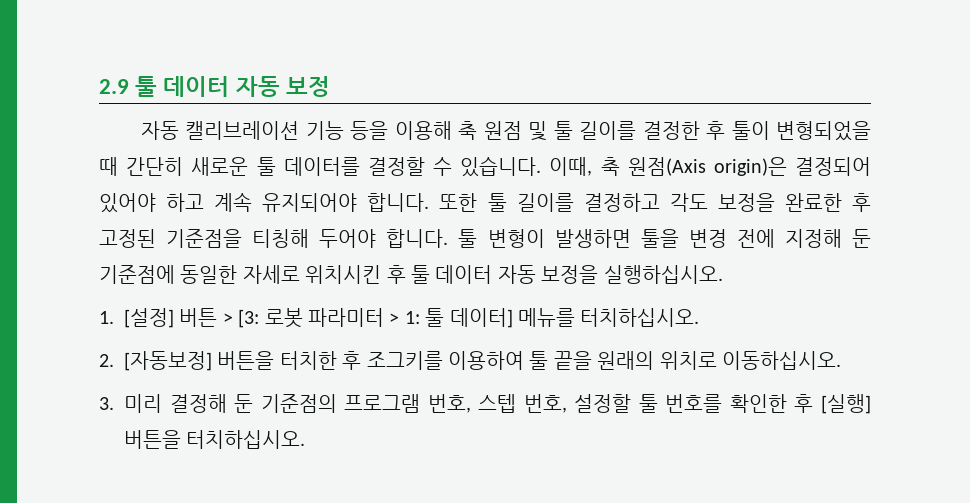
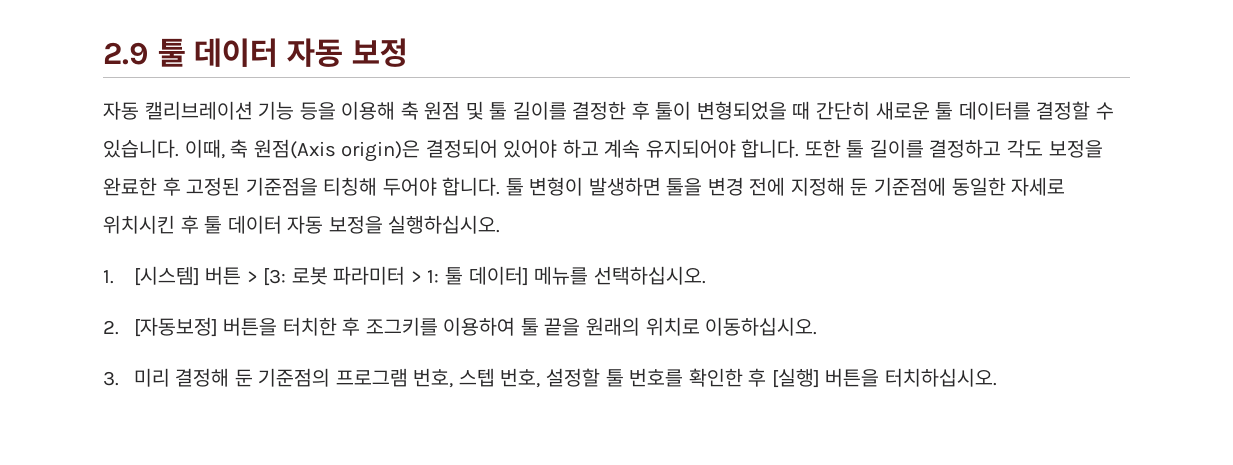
- 1. [설정] 버튼 > [3: 로봇 파라미터 > 1: 툴 데이터] 메뉴를 터치하십시오.
+ 1. [시스템] 버튼 > [3: 로봇 파라미터 > 1: 툴 데이터] 메뉴를 선택하십시오.

